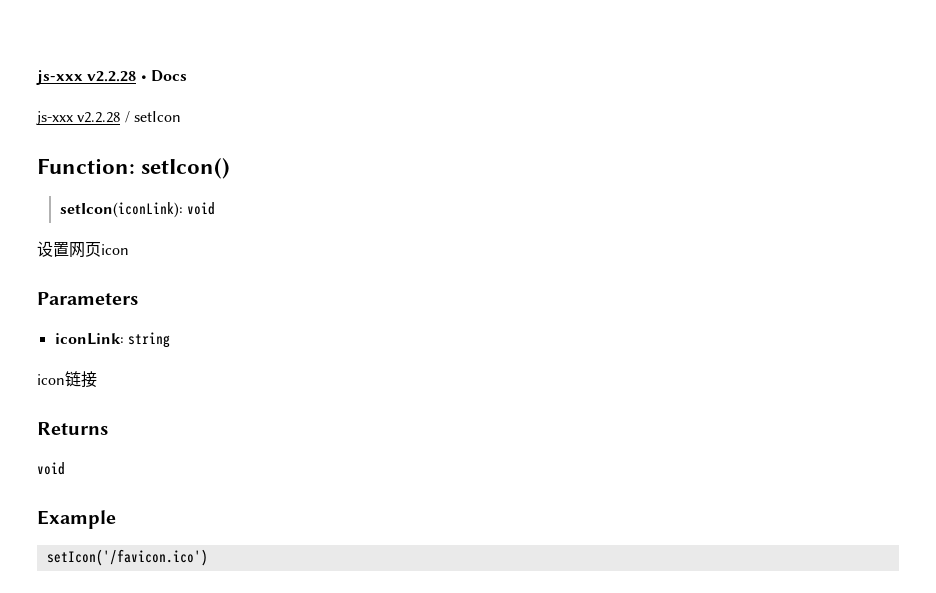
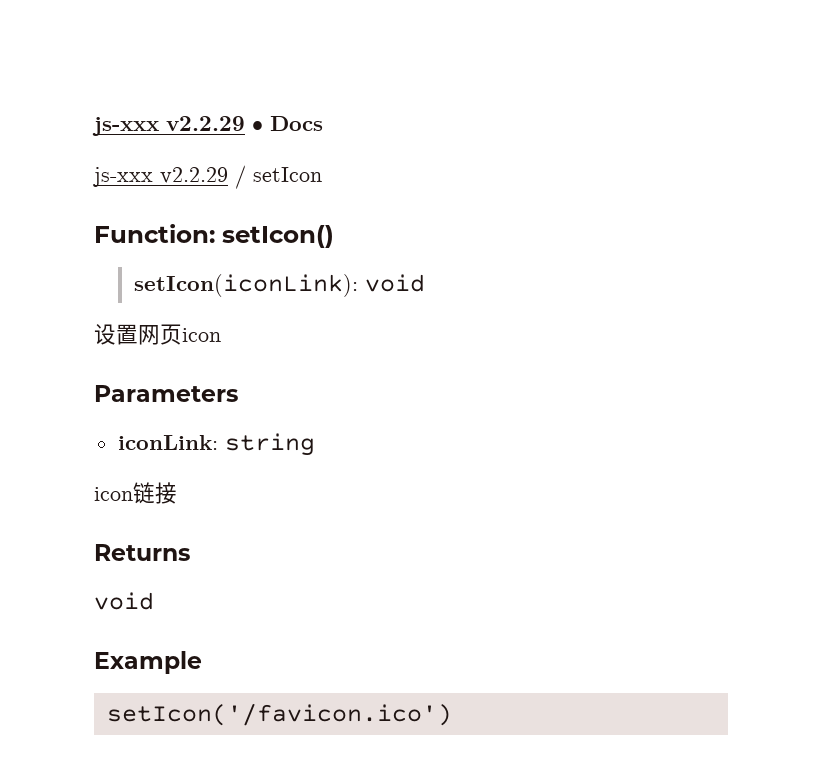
- js-xxx v2.2.28 • Docs
+ js-xxx v2.2.29 • Docs
- js-xxx v2.2.28 / setIcon
+ js-xxx v2.2.29 / setIcon

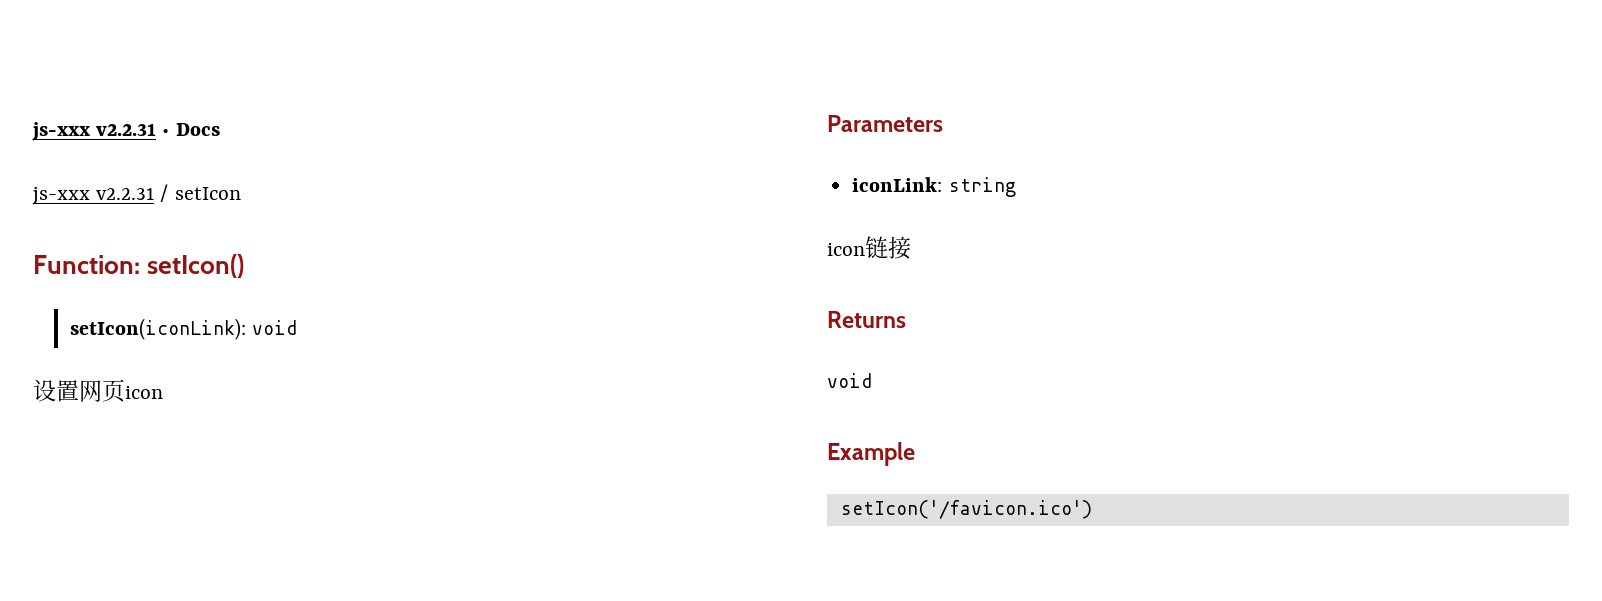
- js-xxx v2.2.29 • Docs
+ js-xxx v2.2.31 • Docs
- js-xxx v2.2.29 / setIcon
+ js-xxx v2.2.31 / setIcon

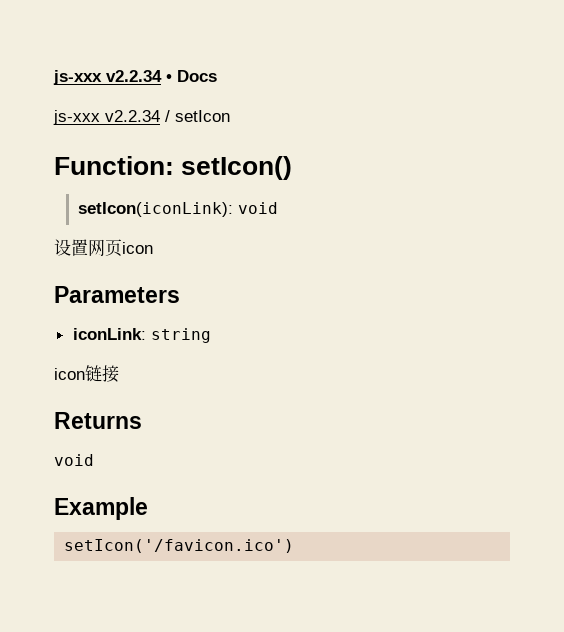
- js-xxx v2.2.31 • Docs
+ js-xxx v2.2.34 • Docs
- js-xxx v2.2.31 / setIcon
+ js-xxx v2.2.34 / setIcon

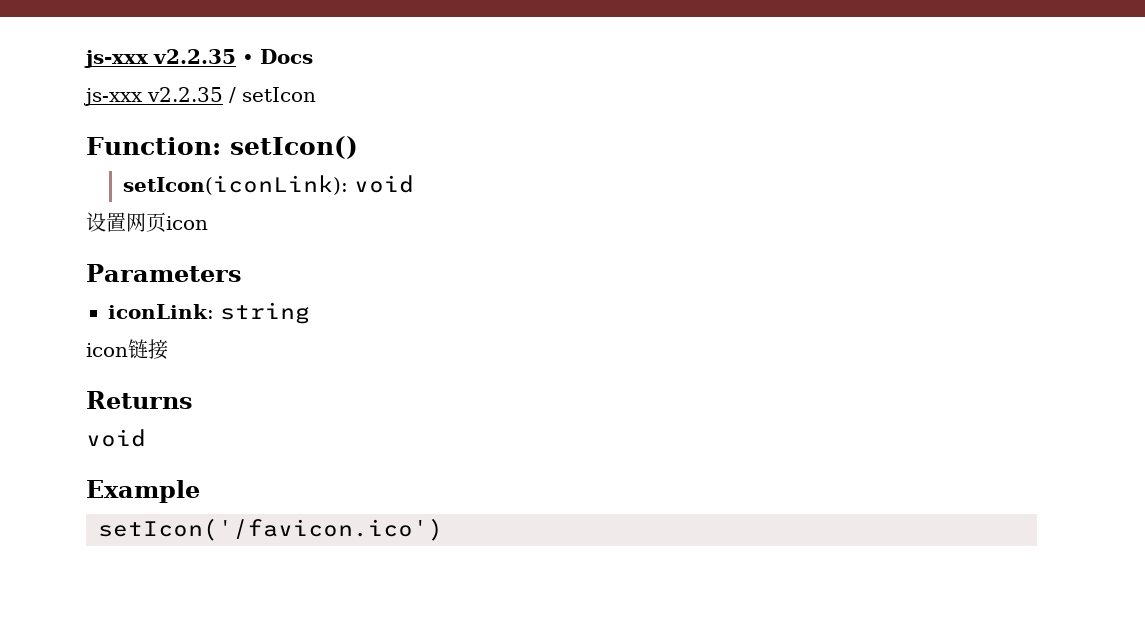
- js-xxx v2.2.34 • Docs
+ js-xxx v2.2.35 • Docs
- js-xxx v2.2.34 / setIcon
+ js-xxx v2.2.35 / setIcon

